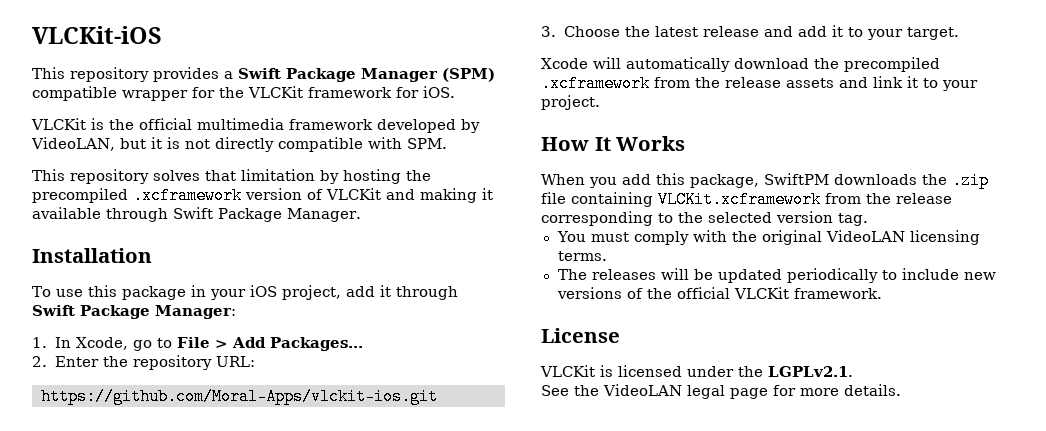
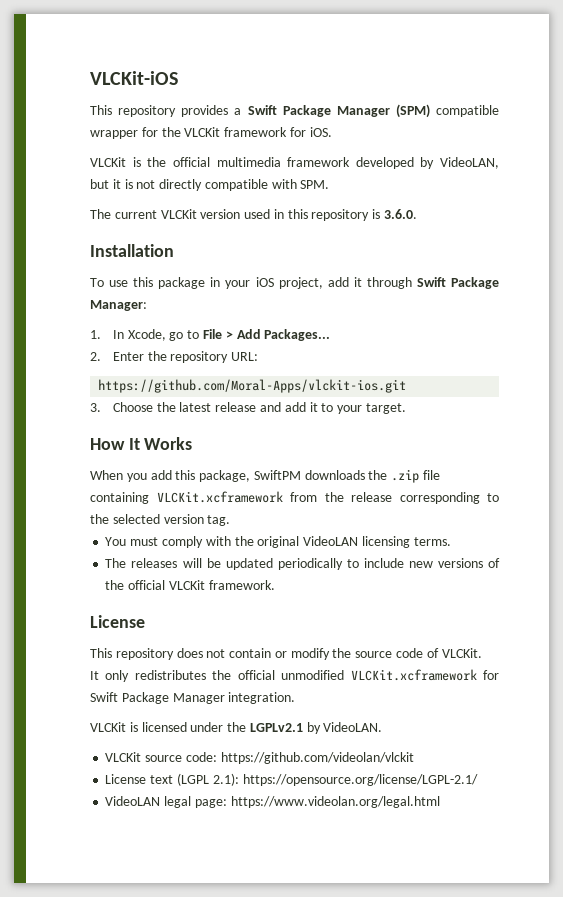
- This repository solves that limitation by hosting the precompiled .xcframework version of VLCKit and making it available through Swift Package Manager.
+ The current VLCKit version used in this repository is 3.6.0.
- Xcode will automatically download the precompiled .xcframework from the release assets and link it to your project.
+ This repository does not contain or modify the source code of VLCKit.
+ It only redistributes the official unmodified VLCKit.xcframework for Swift Package Manager integration.
- VLCKit is licensed under the LGPLv2.1.
- See the VideoLAN legal page for more details.
+ VLCKit is licensed under the LGPLv2.1 by VideoLAN.
+ VLCKit source code: https://github.com/videolan/vlckit
+ License text (LGPL 2.1): https://opensource.org/license/LGPL-2.1/
+ VideoLAN legal page: https://www.videolan.org/legal.html

